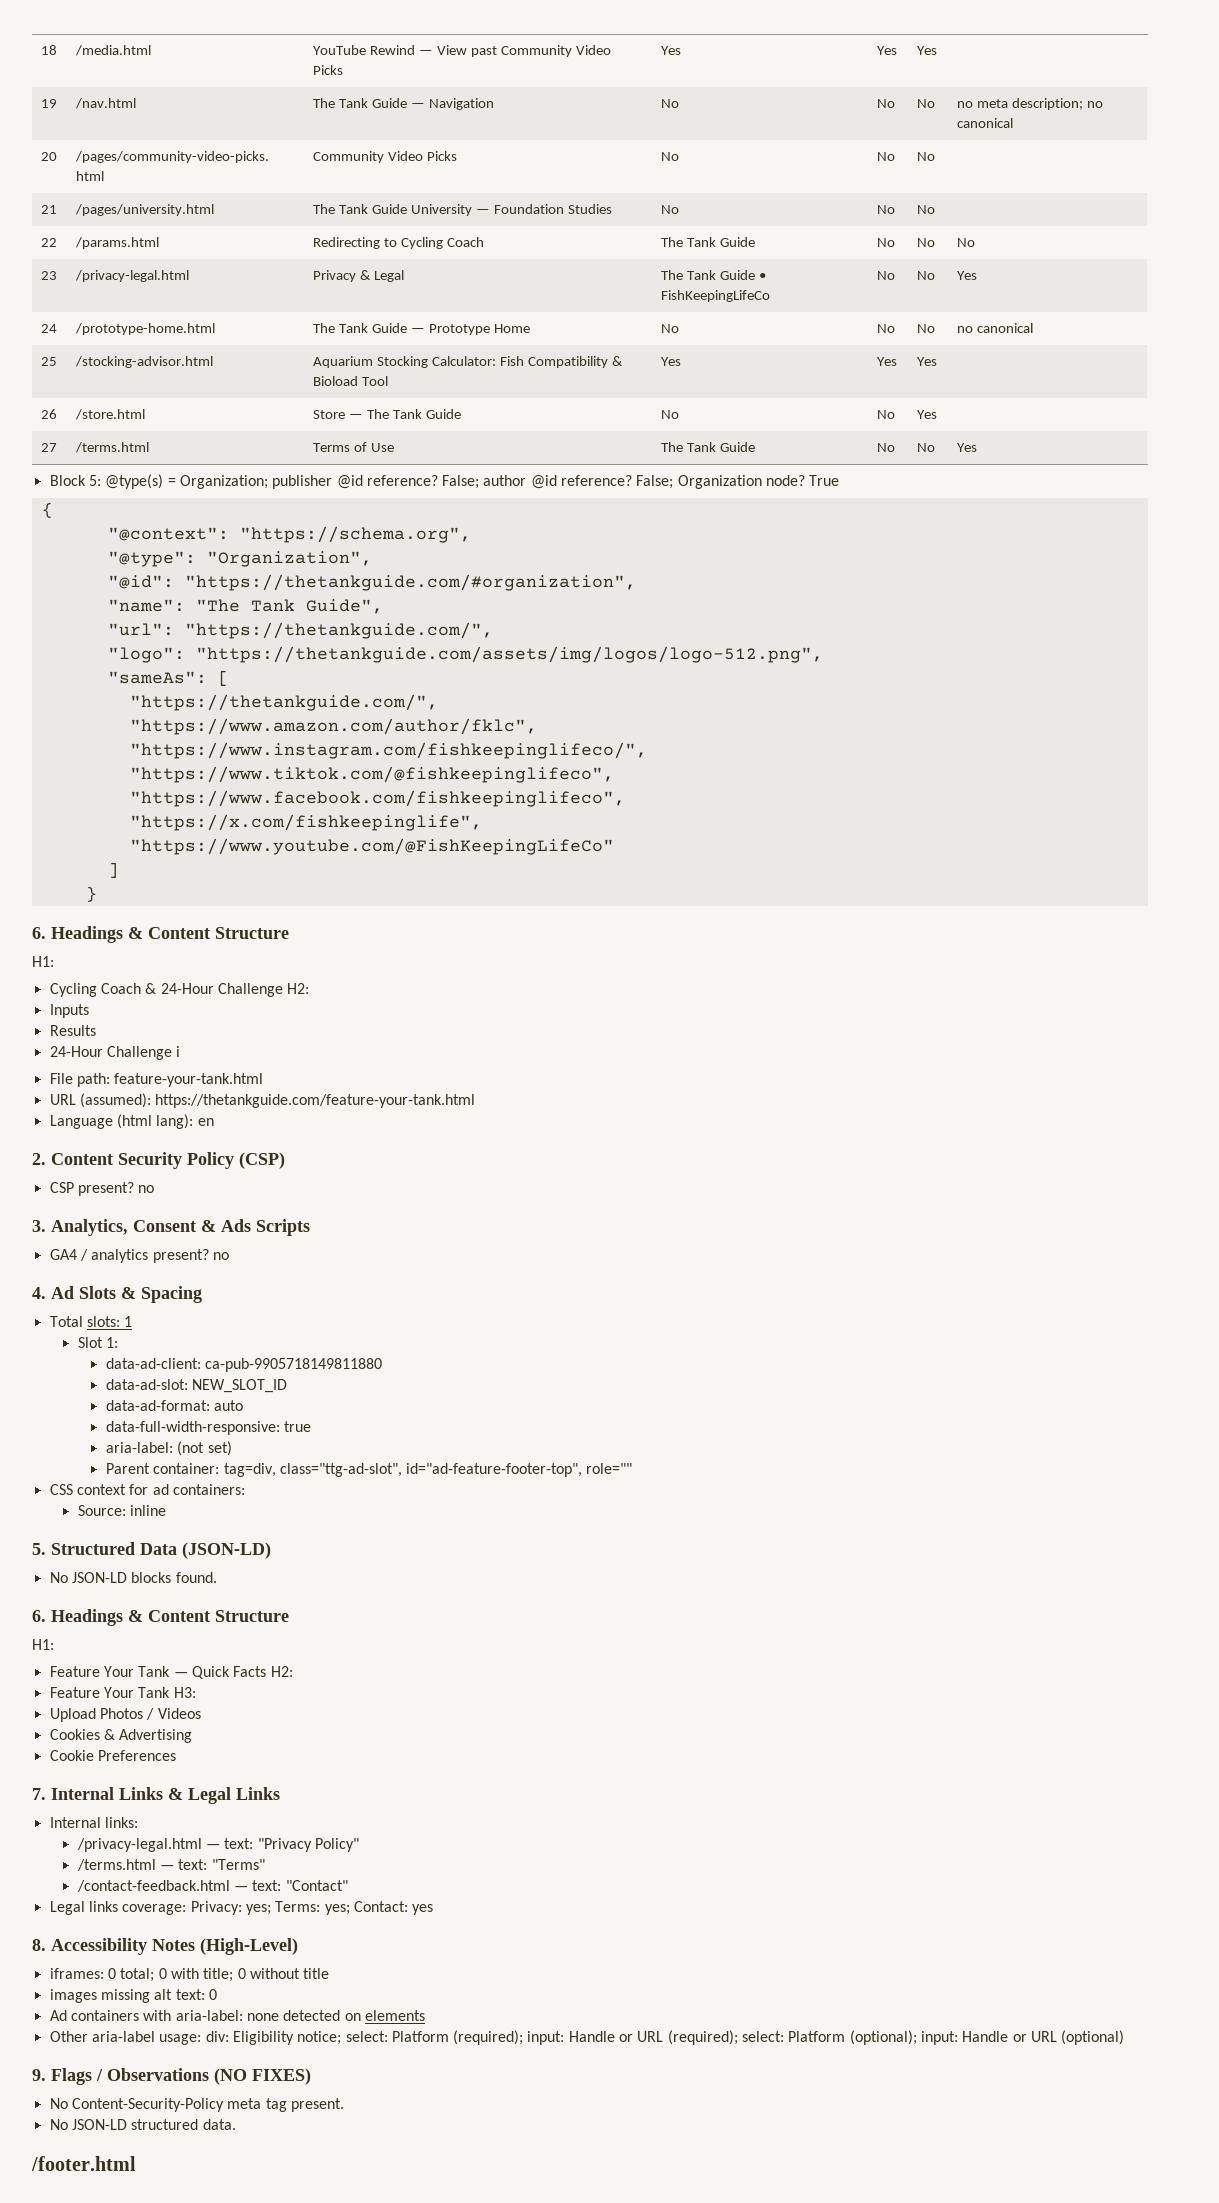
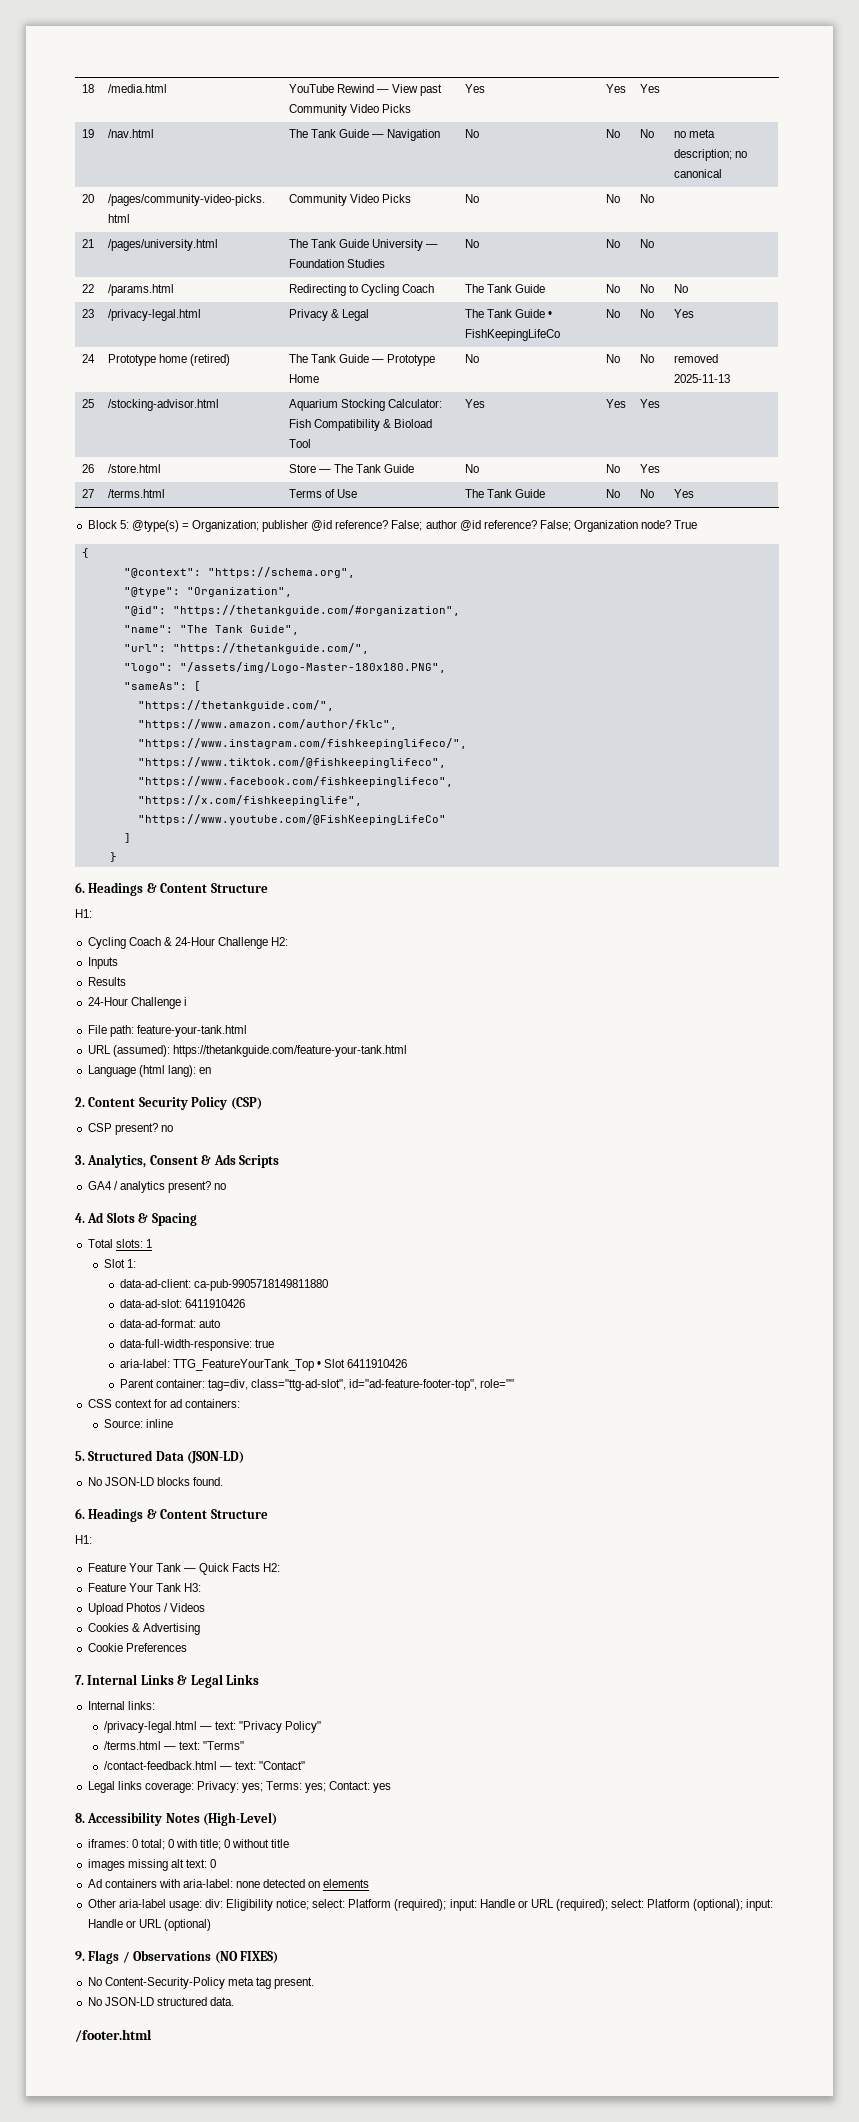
- 24 | /prototype-home.html | The Tank Guide — Prototype Home | No | No | No | no canonical
+ 24 | Prototype home (retired) | The Tank Guide — Prototype Home | No | No | No | removed 2025-11-13
- "logo": "https://thetankguide.com/assets/img/logos/logo-512.png",
+ "logo": "/assets/img/Logo-Master-180x180.PNG",
- data-ad-slot: NEW_SLOT_ID
+ data-ad-slot: 6411910426
- aria-label: (not set)
+ aria-label: TTG_FeatureYourTank_Top • Slot 6411910426

